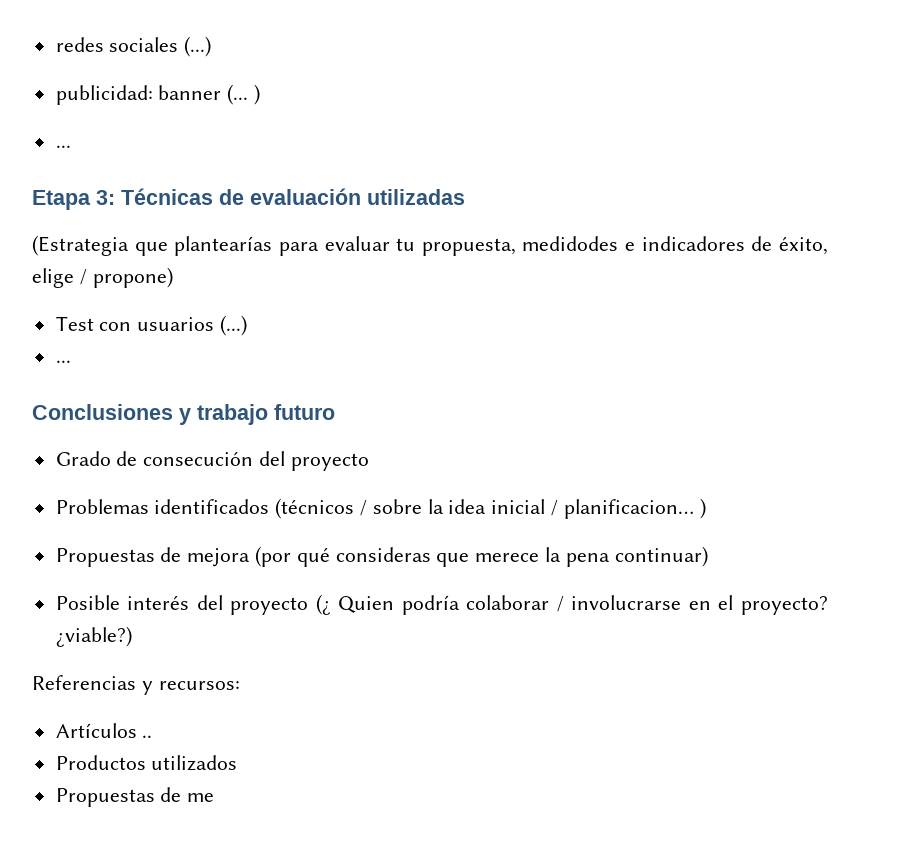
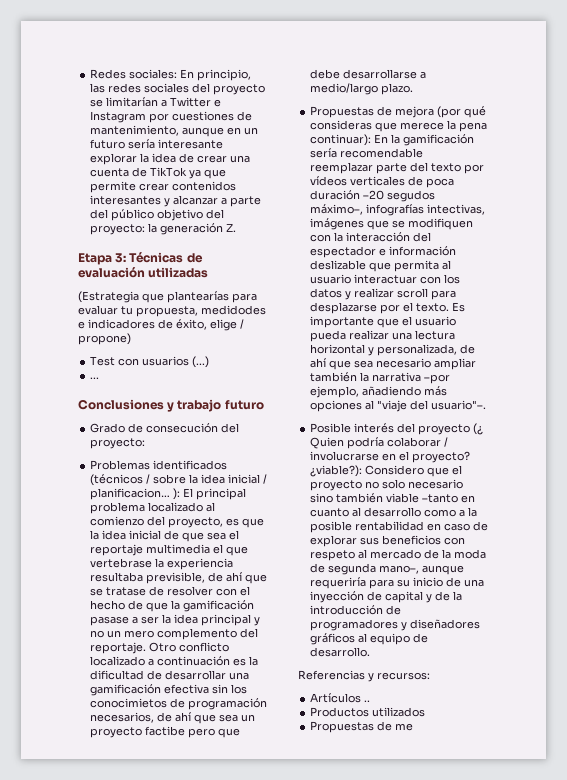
- redes sociales (...)
- publicidad: banner (... )
- ...
+ Redes sociales: En principio, las redes sociales del proyecto se limitarían a Twitter e Instagram por cuestiones de mantenimiento, aunque en un futuro sería interesante explorar la idea de crear una cuenta de TikTok ya que permite crear contenidos interesantes y alcanzar a parte del público objetivo del proyecto: la generación Z.
- Grado de consecución del proyecto
+ Grado de consecución del proyecto:
- Problemas identificados (técnicos / sobre la idea inicial / planificacion… )
+ Problemas identificados (técnicos / sobre la idea inicial / planificacion… ): El principal problema localizado al comienzo del proyecto, es que la idea inicial de que sea el reportaje multimedia el que vertebrase la experiencia resultaba previsible, de ahí que se tratase de resolver con el hecho de que la gamificación pasase a ser la idea principal y no un mero complemento del reportaje. Otro conflicto localizado a continuación es la dificultad de desarrollar una gamificación efectiva sin los conocimietos de programación necesarios, de ahí que sea un proyecto factibe pero que debe desarrollarse a medio/largo plazo.
- Propuestas de mejora (por qué consideras que merece la pena continuar)
+ Propuestas de mejora (por qué consideras que merece la pena continuar): En la gamificación sería recomendable reemplazar parte del texto por vídeos verticales de poca duración –20 segudos máximo–, infografías intectivas, imágenes que se modifiquen con la interacción del espectador e información deslizable que permita al usuario interactuar con los datos y realizar scroll para desplazarse por el texto. Es importante que el usuario pueda realizar una lectura horizontal y personalizada, de ahí que sea necesario ampliar también la narrativa –por ejemplo, añadiendo más opciones al "viaje del usuario"–.
- ¿viable?)
+ ¿viable?): Considero que el proyecto no solo necesario sino también viable –tanto en cuanto al desarrollo como a la posible rentabilidad en caso de explorar sus beneficios con respeto al mercado de la moda de segunda mano–, aunque requeriría para su inicio de una inyección de capital y de la introducción de programadores y diseñadores gráficos al equipo de desarrollo.

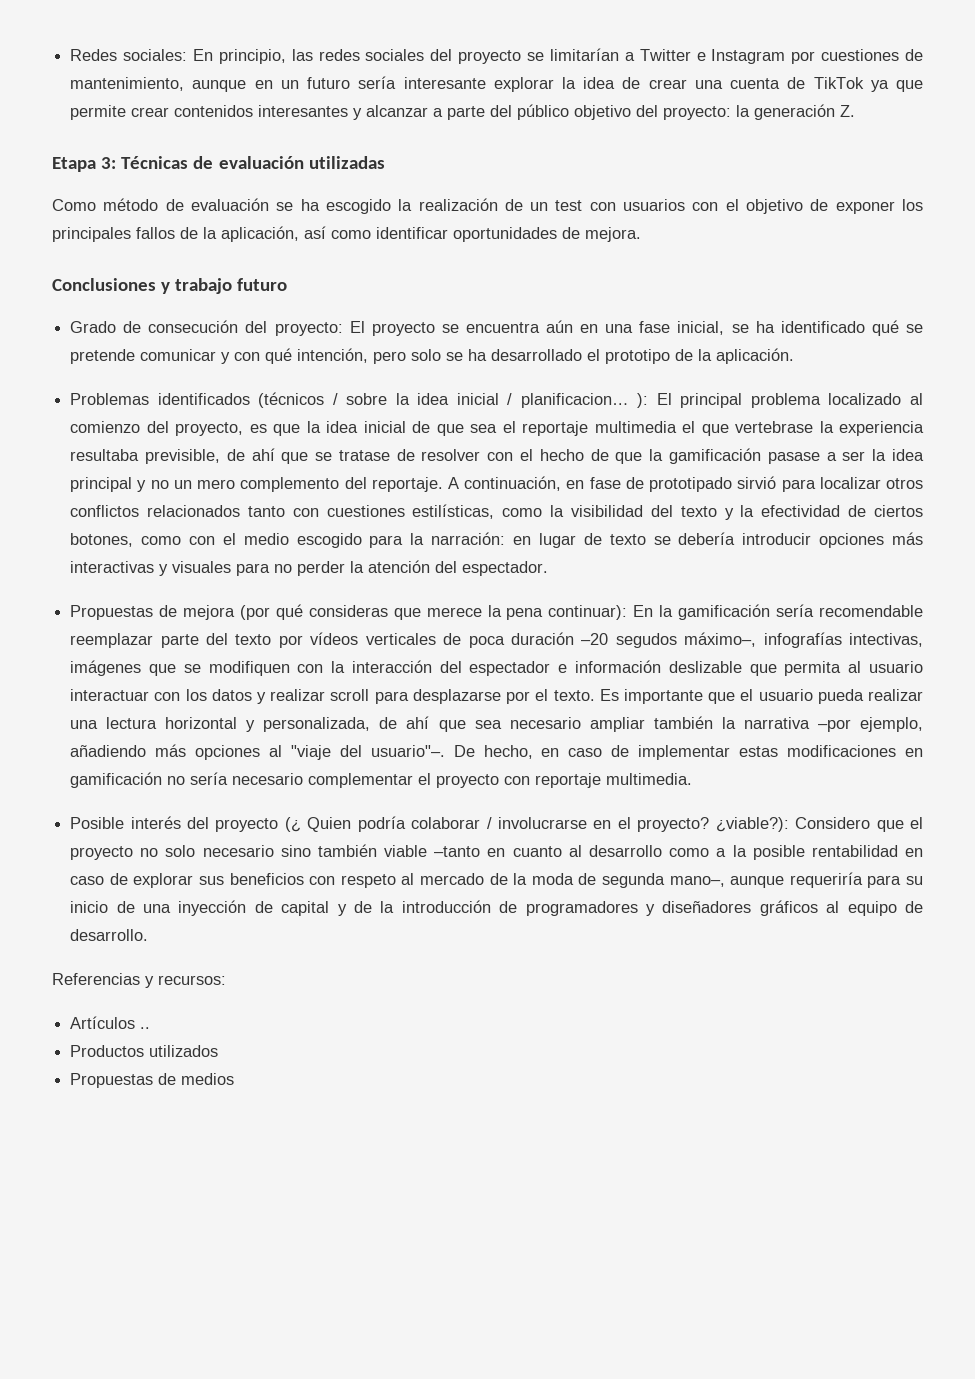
- (Estrategia que plantearías para evaluar tu propuesta, medidodes e indicadores de éxito, elige / propone)
- Test con usuarios (...)
- ...
+ Como método de evaluación se ha escogido la realización de un test con usuarios con el objetivo de exponer los principales fallos de la aplicación, así como identificar oportunidades de mejora.
- Grado de consecución del proyecto:
+ Grado de consecución del proyecto: El proyecto se encuentra aún en una fase inicial, se ha identificado qué se pretende comunicar y con qué intención, pero solo se ha desarrollado el prototipo de la aplicación.
- Otro conflicto localizado a continuación es la dificultad de desarrollar una gamificación efectiva sin los conocimietos de programación necesarios, de ahí que sea un proyecto factibe pero que debe desarrollarse a medio/largo plazo.
+ A continuación, en fase de prototipado sirvió para localizar otros conflictos relacionados tanto con cuestiones estilísticas, como la visibilidad del texto y la efectividad de ciertos botones, como con el medio escogido para la narración: en lugar de texto se debería introducir opciones más interactivas y visuales para no perder la atención del espectador.
+ De hecho, en caso de implementar estas modificaciones en gamificación no sería necesario complementar el proyecto con reportaje multimedia.
- Propuestas de me
+ Propuestas de medios

